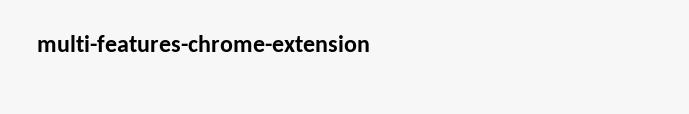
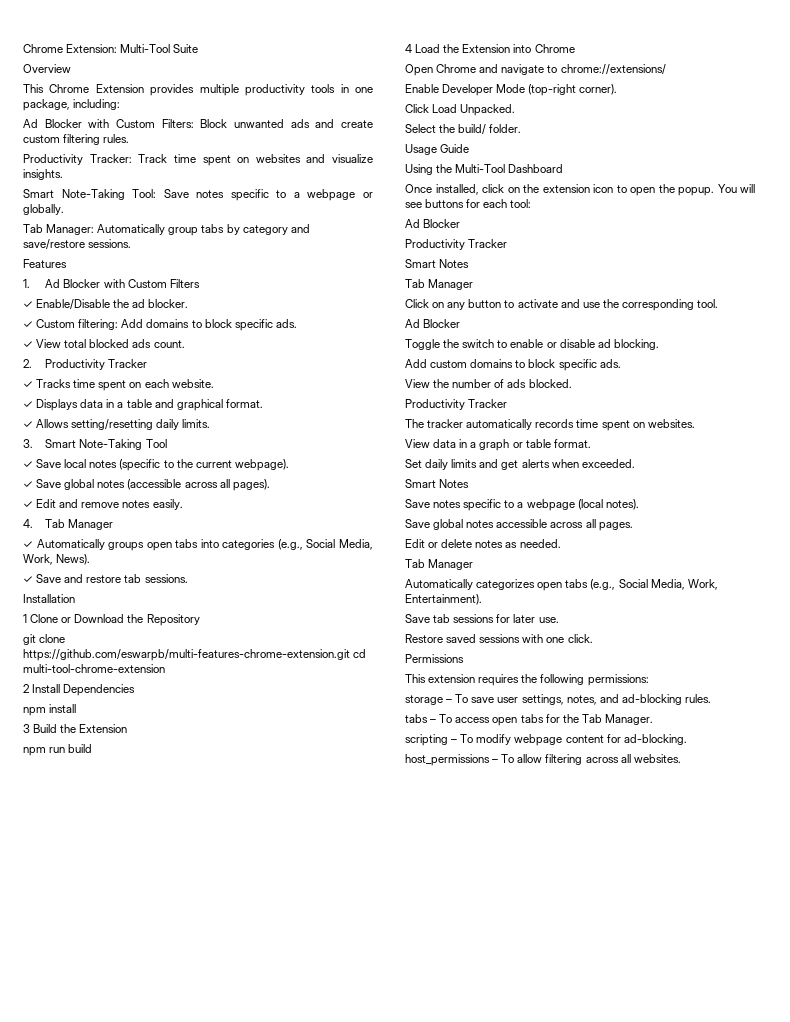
- multi-features-chrome-extension
+ Chrome Extension: Multi-Tool Suite
+ Overview
+ This Chrome Extension provides multiple productivity tools in one package, including:
+ Ad Blocker with Custom Filters: Block unwanted ads and create custom filtering rules.
+ Productivity Tracker: Track time spent on websites and visualize insights.
+ Smart Note-Taking Tool: Save notes specific to a webpage or globally.
+ Tab Manager: Automatically group tabs by category and save/restore sessions.
+ Features
+ 1. Ad Blocker with Custom Filters
+ ✓ Enable/Disable the ad blocker.
+ ✓ Custom filtering: Add domains to block specific ads.
+ ✓ View total blocked ads count.
+ 2. Productivity Tracker
+ ✓ Tracks time spent on each website.
+ ✓ Displays data in a table and graphical format.
+ ✓ Allows setting/resetting daily limits.
+ 3. Smart Note-Taking Tool
+ ✓ Save local notes (specific to the current webpage).
+ ✓ Save global notes (accessible across all pages).
+ ✓ Edit and remove notes easily.
+ 4. Tab Manager
+ ✓ Automatically groups open tabs into categories (e.g., Social Media, Work, News).
+ ✓ Save and restore tab sessions.
+ Installation
+ 1 Clone or Download the Repository
+ git clone https://github.com/eswarpb/multi-features-chrome-extension.git cd multi-tool-chrome-extension
+ 2 Install Dependencies
+ npm install
+ 3 Build the Extension
+ npm run build
+ 4 Load the Extension into Chrome
+ Open Chrome and navigate to chrome://extensions/
+ Enable Developer Mode (top-right corner).
+ Click Load Unpacked.
+ Select the build/ folder.
+ Usage Guide
+ Using the Multi-Tool Dashboard
+ Once installed, click on the extension icon to open the popup. You will see buttons for each tool:
+ Ad Blocker
+ Productivity Tracker
+ Smart Notes
+ Tab Manager
+ Click on any button to activate and use the corresponding tool.
+ Ad Blocker
+ Toggle the switch to enable or disable ad blocking.
+ Add custom domains to block specific ads.
+ View the number of ads blocked.
+ Productivity Tracker
+ The tracker automatically records time spent on websites.
+ View data in a graph or table format.
+ Set daily limits and get alerts when exceeded.
+ Smart Notes
+ Save notes specific to a webpage (local notes).
+ Save global notes accessible across all pages.
+ Edit or delete notes as needed.
+ Tab Manager
+ Automatically categorizes open tabs (e.g., Social Media, Work, Entertainment).
+ Save tab sessions for later use.
+ Restore saved sessions with one click.
+ Permissions
+ This extension requires the following permissions:
+ storage – To save user settings, notes, and ad-blocking rules.
+ tabs – To access open tabs for the Tab Manager.
+ scripting – To modify webpage content for ad-blocking.
+ host_permissions – To allow filtering across all websites.

